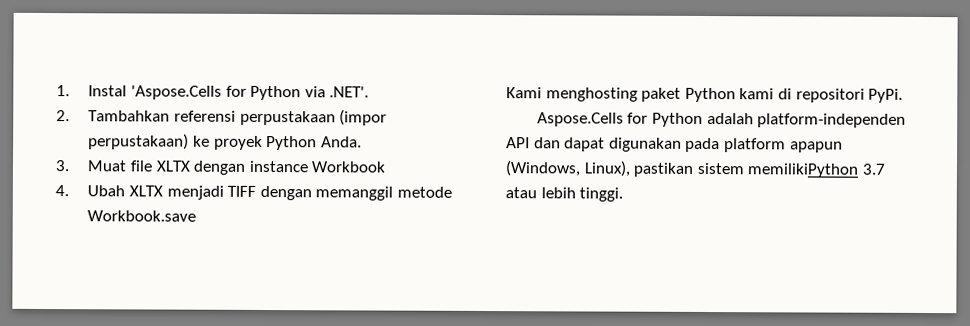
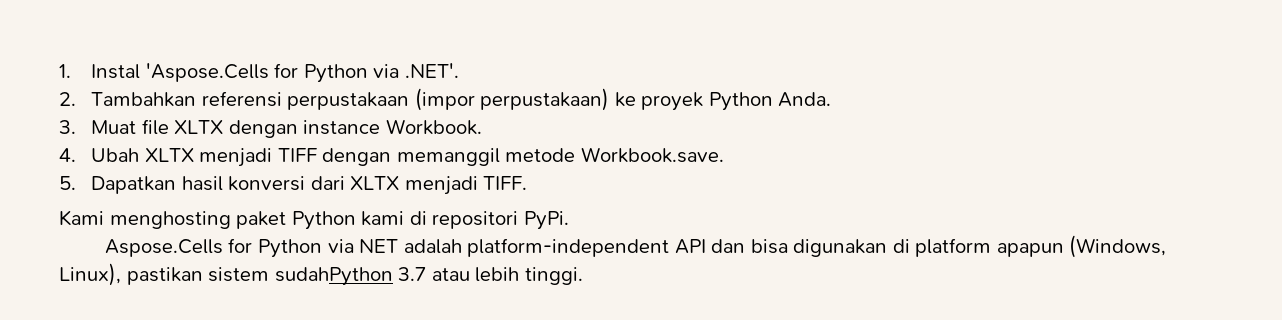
- 3. Muat file XLTX dengan instance Workbook
+ 3. Muat file XLTX dengan instance Workbook.
- 4. Ubah XLTX menjadi TIFF dengan memanggil metode Workbook.save
+ 4. Ubah XLTX menjadi TIFF dengan memanggil metode Workbook.save.
+ 5. Dapatkan hasil konversi dari XLTX menjadi TIFF.
- Aspose.Cells for Python adalah platform-independen API dan dapat digunakan pada platform apapun (Windows, Linux), pastikan sistem memilikiPython 3.7 atau lebih tinggi.
+ Aspose.Cells for Python via NET adalah platform-independent API dan bisa digunakan di platform apapun (Windows, Linux), pastikan sistem sudahPython 3.7 atau lebih tinggi.

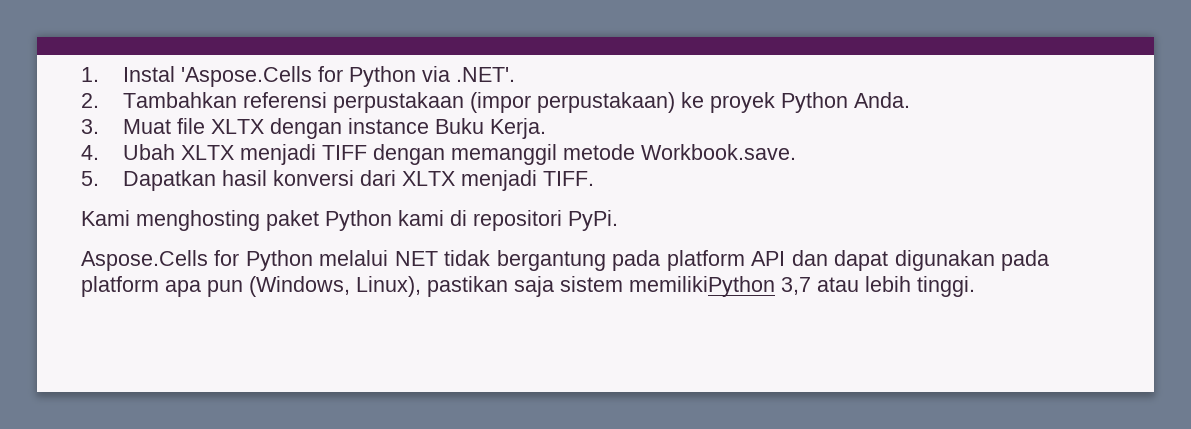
- 3. Muat file XLTX dengan instance Workbook.
+ 3. Muat file XLTX dengan instance Buku Kerja.
- Aspose.Cells for Python via NET adalah platform-independent API dan bisa digunakan di platform apapun (Windows, Linux), pastikan sistem sudahPython 3.7 atau lebih tinggi.
+ Aspose.Cells for Python melalui NET tidak bergantung pada platform API dan dapat digunakan pada platform apa pun (Windows, Linux), pastikan saja sistem memilikiPython 3,7 atau lebih tinggi.

